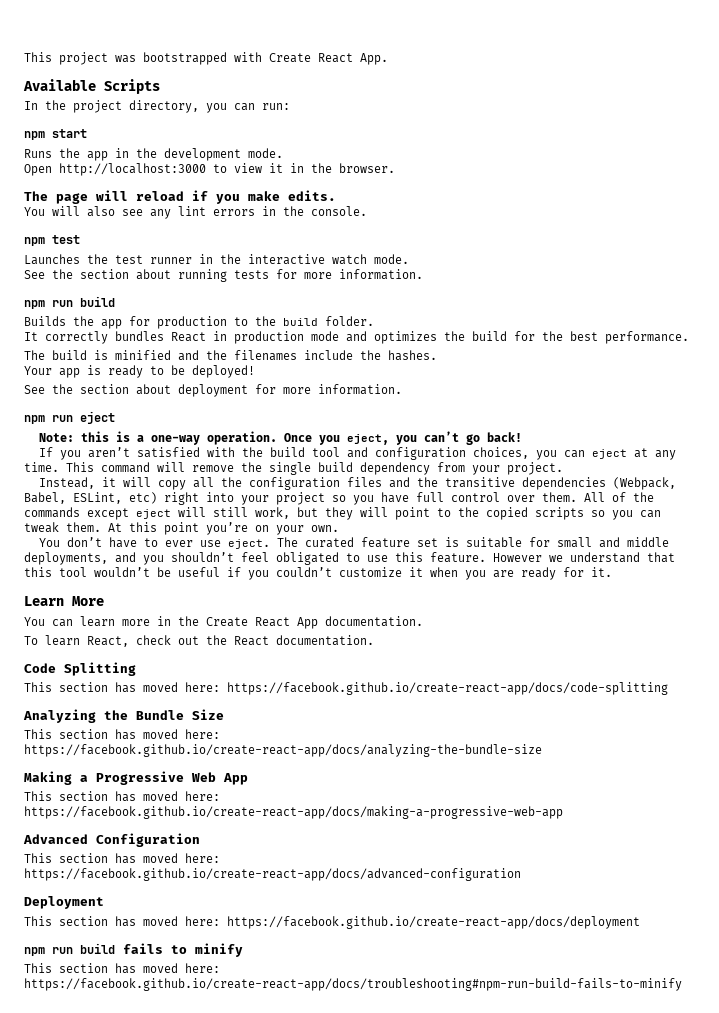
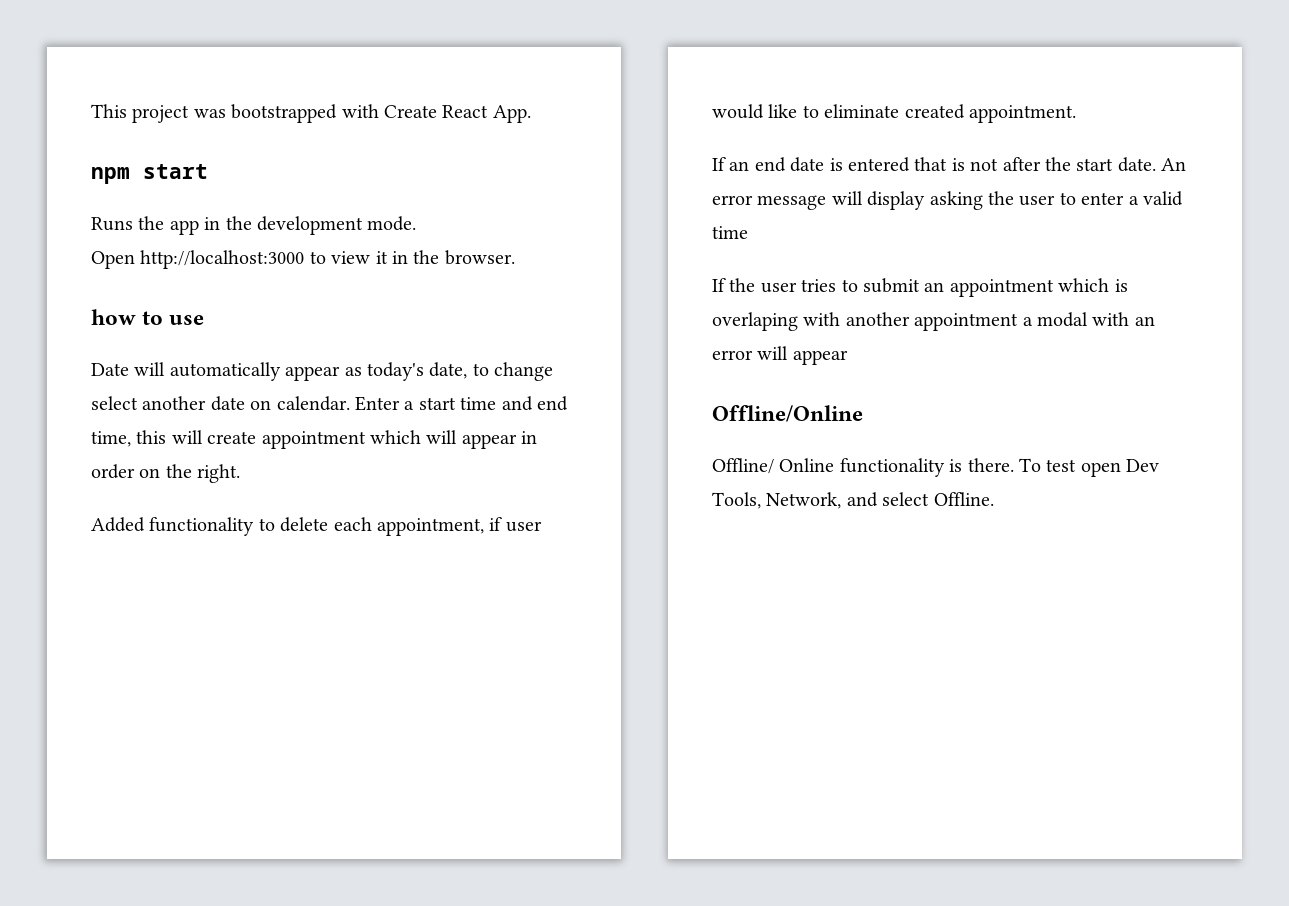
- Available Scripts
- In the project directory, you can run:
- The page will reload if you make edits.
- You will also see any lint errors in the console.
- npm test
- Launches the test runner in the interactive watch mode.
- See the section about running tests for more information.
- npm run build
- Builds the app for production to the build folder.
- It correctly bundles React in production mode and optimizes the build for the best performance.
- The build is minified and the filenames include the hashes.
- Your app is ready to be deployed!
- See the section about deployment for more information.
- npm run eject
- Note: this is a one-way operation. Once you eject, you can’t go back!
- If you aren’t satisfied with the build tool and configuration choices, you can eject at any time. This command will remove the single build dependency from your project.
- Instead, it will copy all the configuration files and the transitive dependencies (Webpack, Babel, ESLint, etc) right into your project so you have full control over them. All of the commands except eject will still work, but they will point to the copied scripts so you can tweak them. At this point you’re on your own.
- You don’t have to ever use eject. The curated feature set is suitable for small and middle deployments, and you shouldn’t feel obligated to use this feature. However we understand that this tool wouldn’t be useful if you couldn’t customize it when you are ready for it.
- Learn More
- You can learn more in the Create React App documentation.
- To learn React, check out the React documentation.
- Code Splitting
- This section has moved here: https://facebook.github.io/create-react-app/docs/code-splitting
- Analyzing the Bundle Size
- This section has moved here: https://facebook.github.io/create-react-app/docs/analyzing-the-bundle-size
- Making a Progressive Web App
- This section has moved here: https://facebook.github.io/create-react-app/docs/making-a-progressive-web-app
- Advanced Configuration
- This section has moved here: https://facebook.github.io/create-react-app/docs/advanced-configuration
- Deployment
- This section has moved here: https://facebook.github.io/create-react-app/docs/deployment
- npm run build fails to minify
- This section has moved here: https://facebook.github.io/create-react-app/docs/troubleshooting#npm-run-build-fails-to-minify
+ how to use
+ Date will automatically appear as today's date, to change select another date on calendar. Enter a start time and end time, this will create appointment which will appear in order on the right.
+ Added functionality to delete each appointment, if user would like to eliminate created appointment.
+ If an end date is entered that is not after the start date. An error message will display asking the user to enter a valid time
+ If the user tries to submit an appointment which is overlaping with another appointment a modal with an error will appear
+ Offline/Online
+ Offline/ Online functionality is there. To test open Dev Tools, Network, and select Offline.

